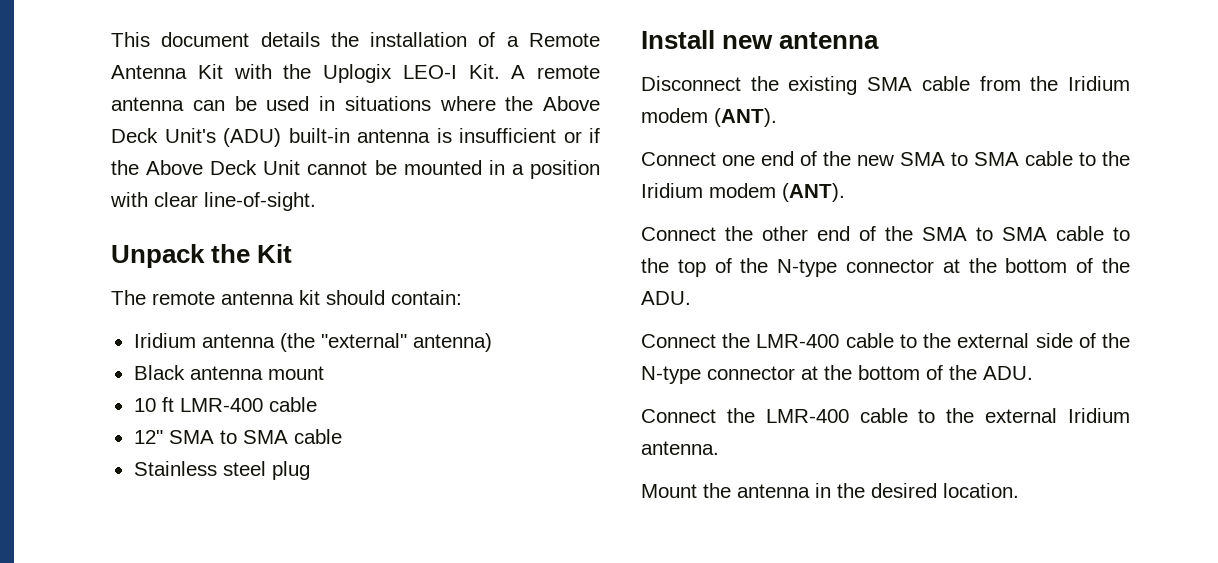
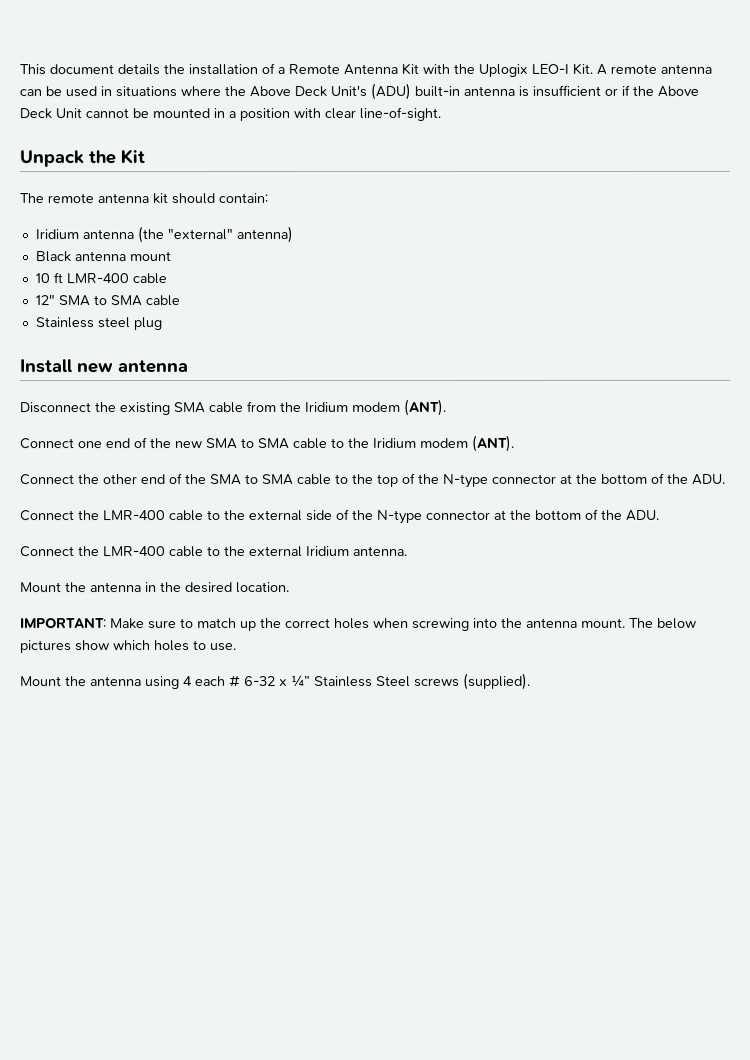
+ IMPORTANT: Make sure to match up the correct holes when screwing into the antenna mount. The below pictures show which holes to use.
+ Mount the antenna using 4 each # 6-32 x ¼” Stainless Steel screws (supplied).

